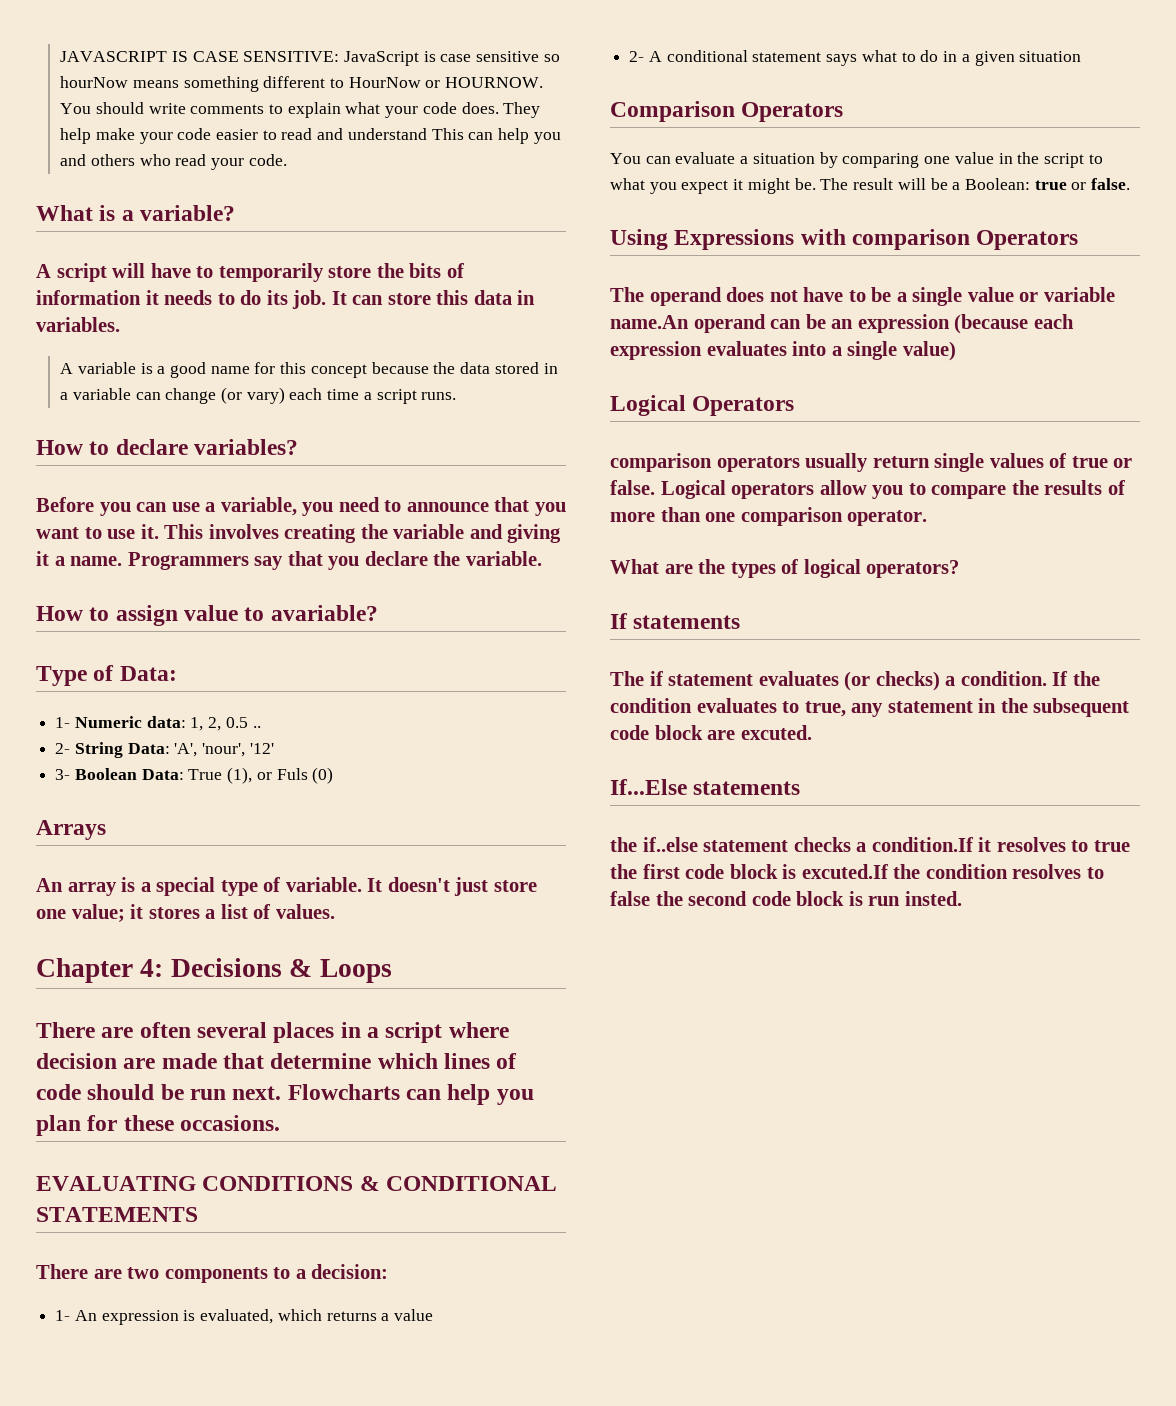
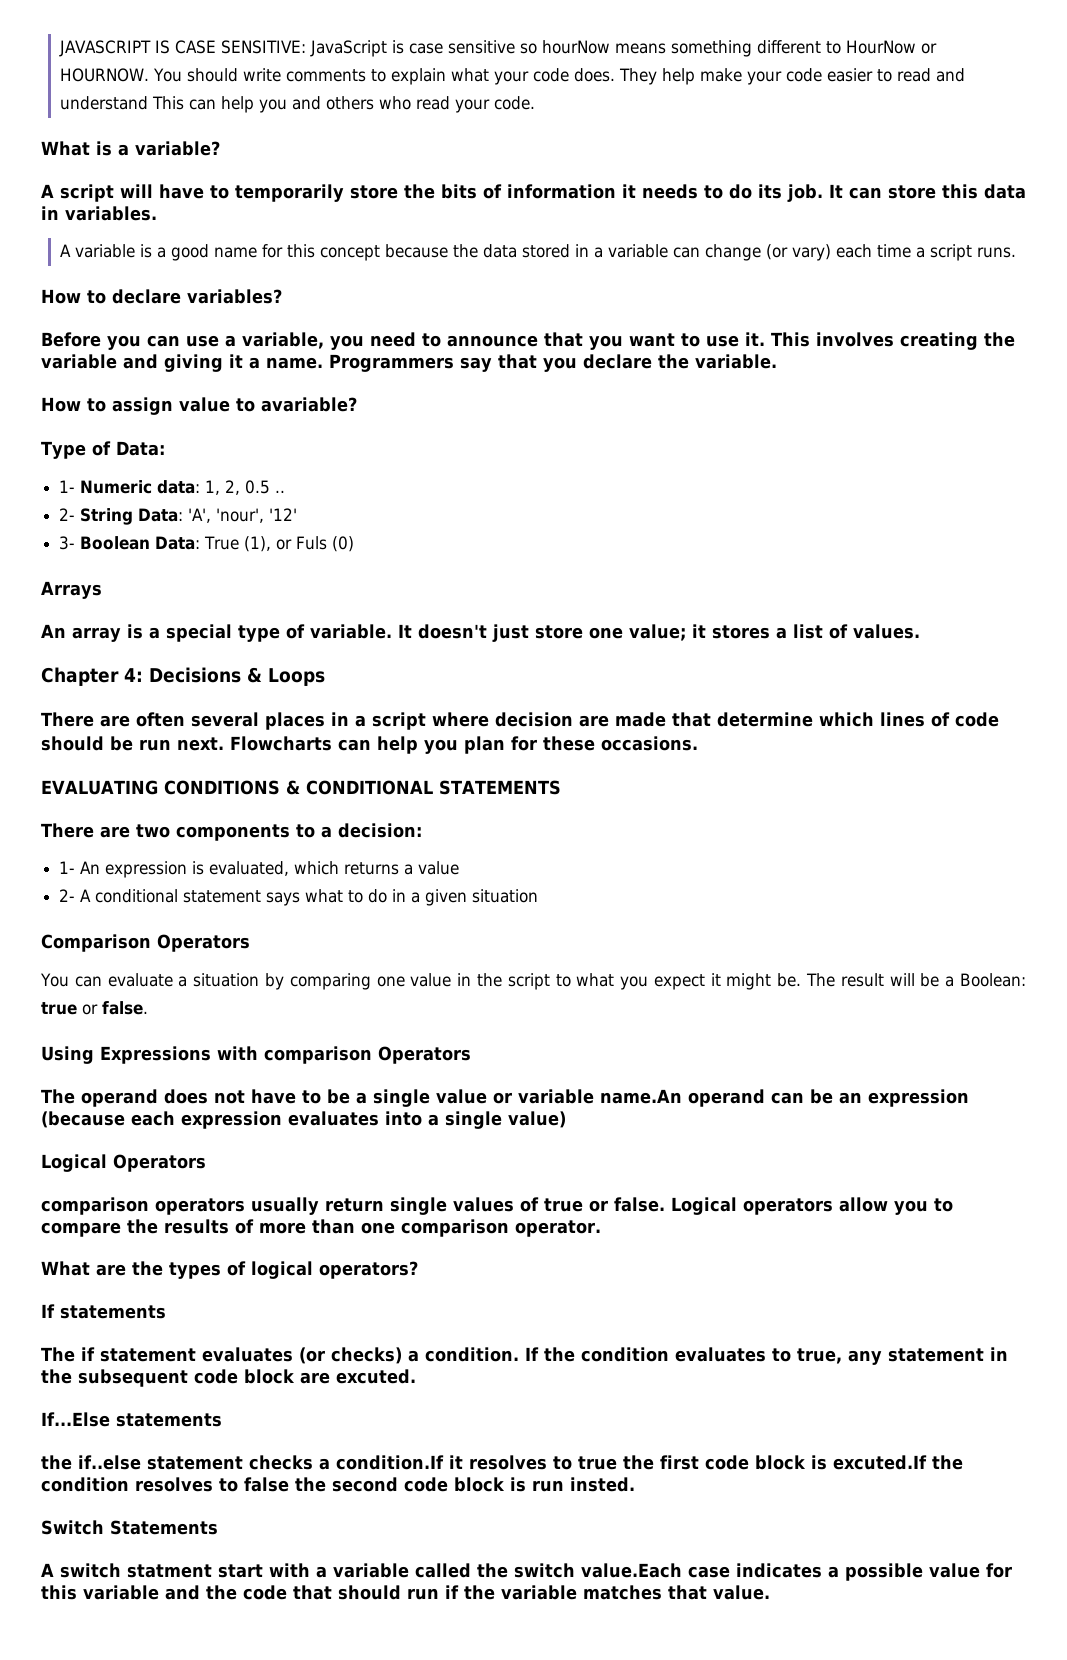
+ Switch Statements
+ A switch statment start with a variable called the switch value.Each case indicates a possible value for this variable and the code that should run if the variable matches that value.

